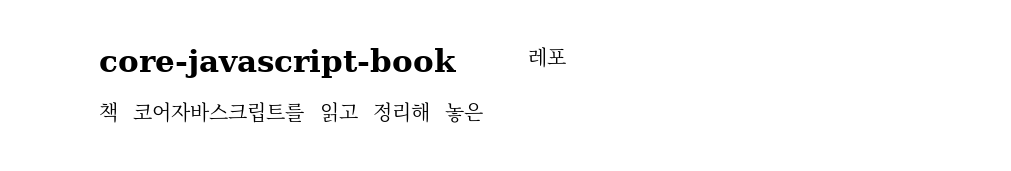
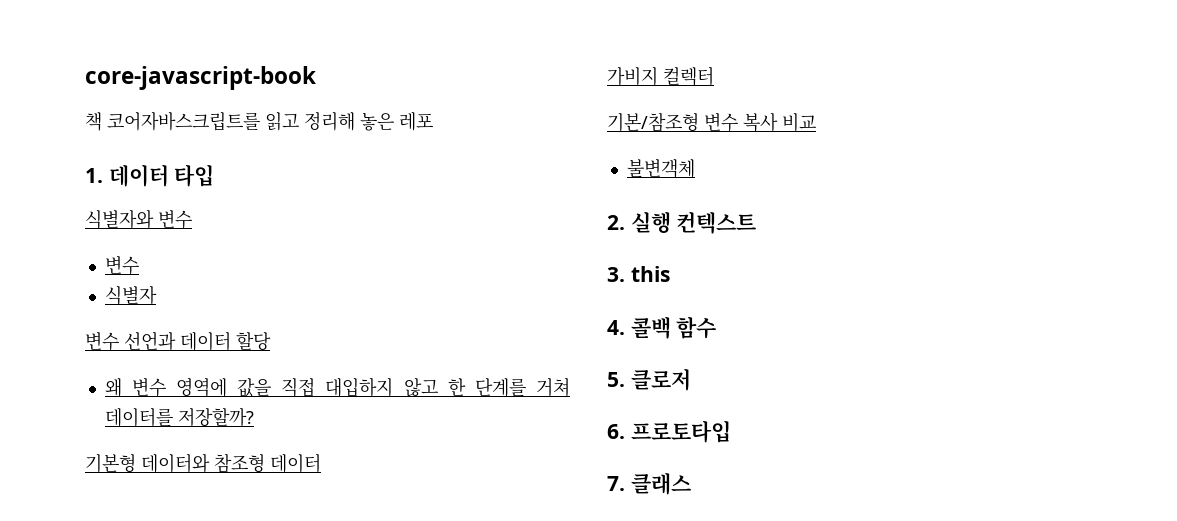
+ 1. 데이터 타입
+ 식별자와 변수
+ 변수
+ 식별자
+ 변수 선언과 데이터 할당
+ 왜 변수 영역에 값을 직접 대입하지 않고 한 단계를 거쳐 데이터를 저장할까?
+ 기본형 데이터와 참조형 데이터
+ 가비지 컬렉터
+ 기본/참조형 변수 복사 비교
+ 불변객체
+ 2. 실행 컨텍스트
+ 3. this
+ 4. 콜백 함수
+ 5. 클로저
+ 6. 프로토타입
+ 7. 클래스

